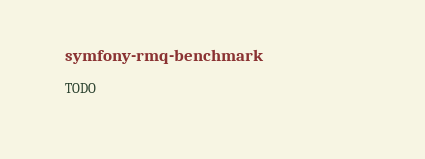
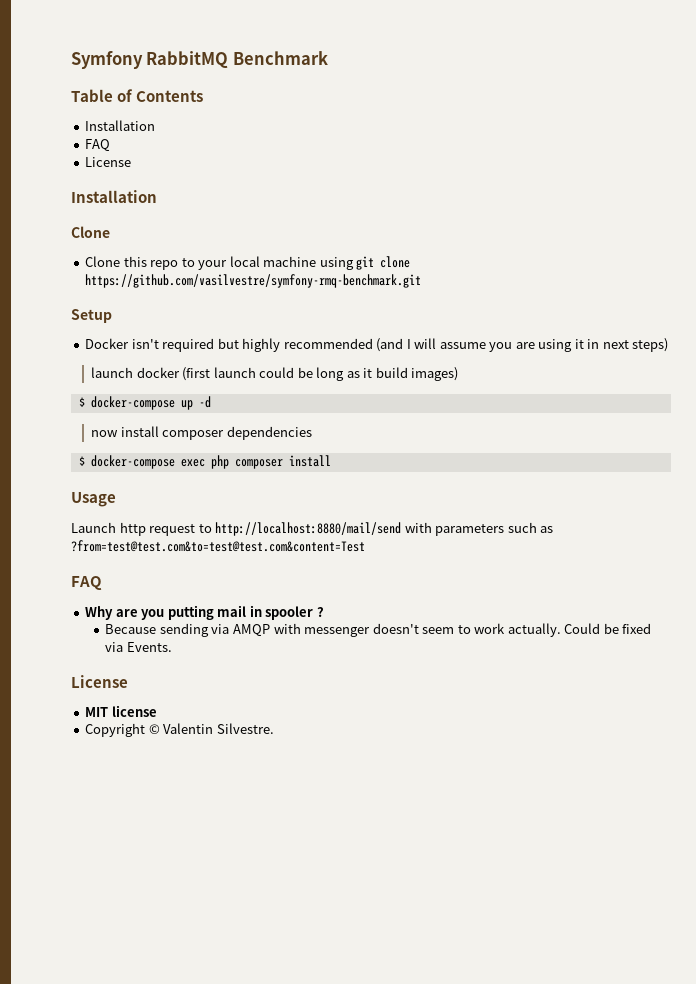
- symfony-rmq-benchmark
- TODO
+ Symfony RabbitMQ Benchmark
+ Table of Contents
+ Installation
+ FAQ
+ License
+ Installation
+ Clone
+ Clone this repo to your local machine using git clone https://github.com/vasilvestre/symfony-rmq-benchmark.git
+ Setup
+ Docker isn't required but highly recommended (and I will assume you are using it in next steps)
+ launch docker (first launch could be long as it build images)
+ $ docker-compose up -d
+ now install composer dependencies
+ $ docker-compose exec php composer install
+ Usage
+ Launch http request to http://localhost:8880/mail/send with parameters such as ?from=test@test.com&to=test@test.com&content=Test
+ FAQ
+ Why are you putting mail in spooler ?
+ Because sending via AMQP with messenger doesn't seem to work actually. Could be fixed via Events.
+ License
+ MIT license
+ Copyright © Valentin Silvestre.

